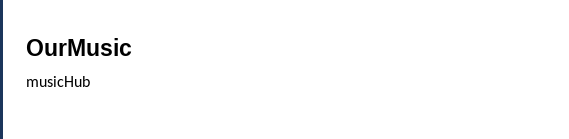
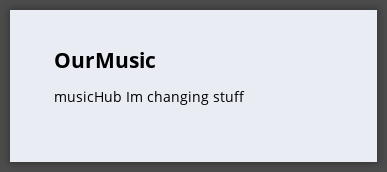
- musicHub
+ musicHub Im changing stuff

